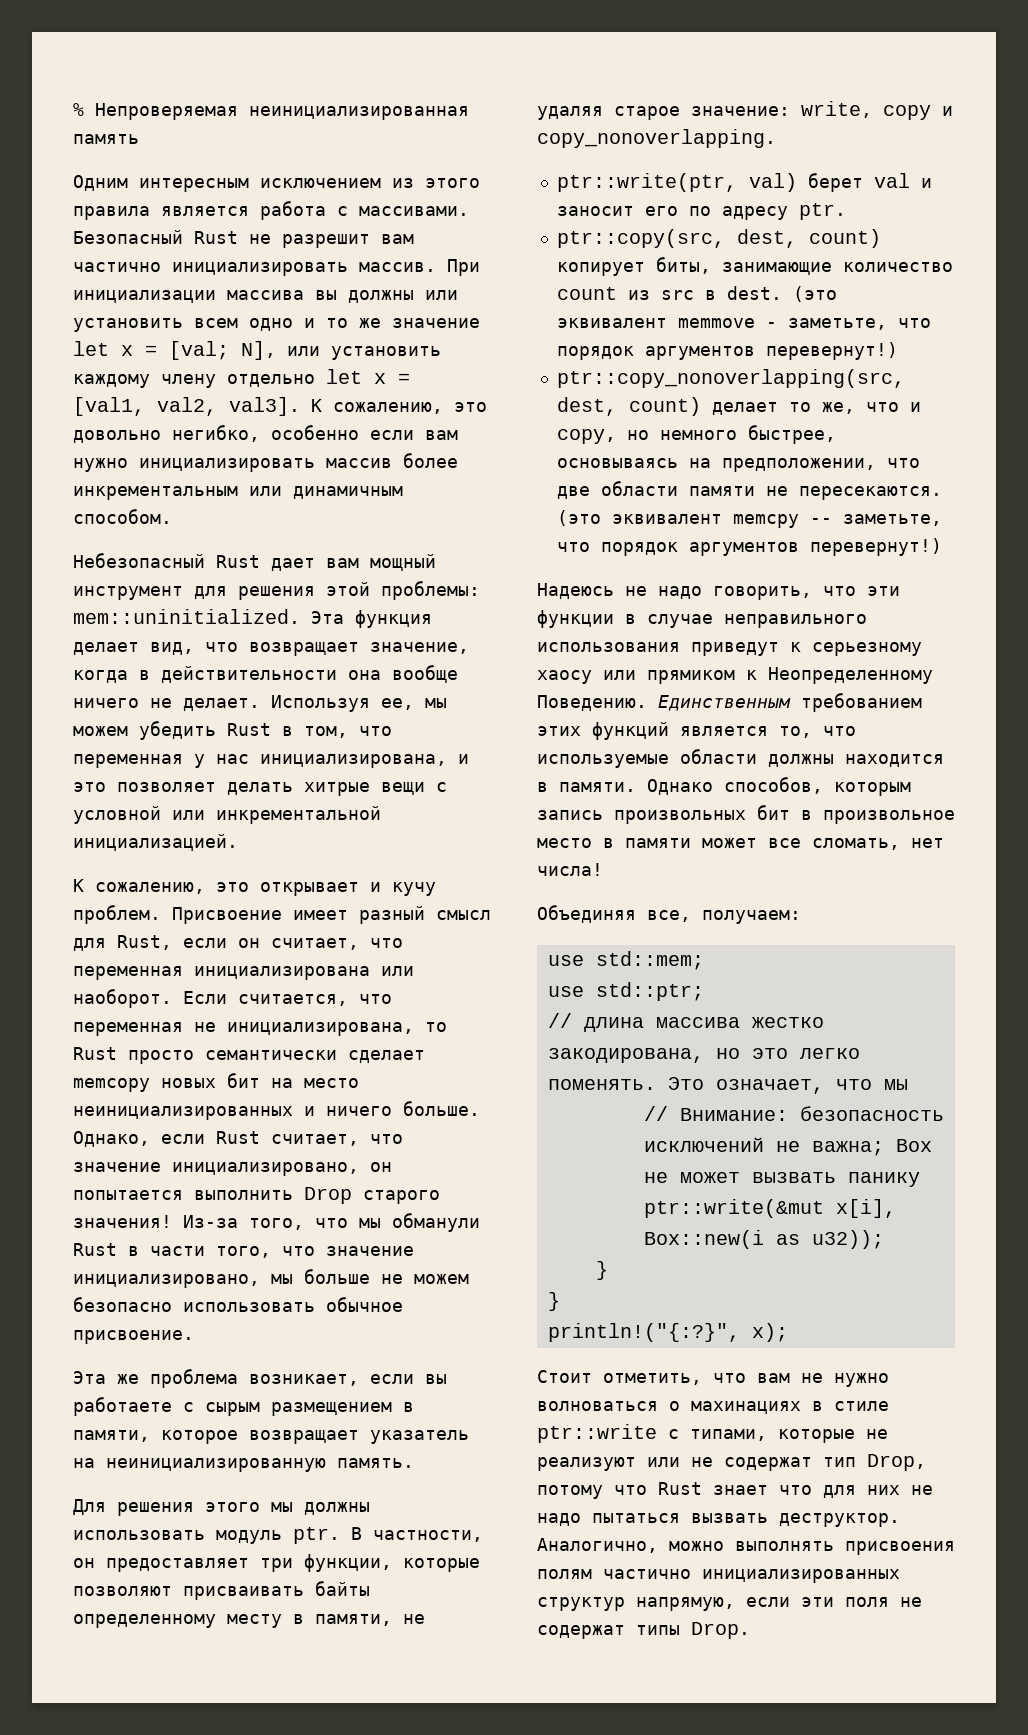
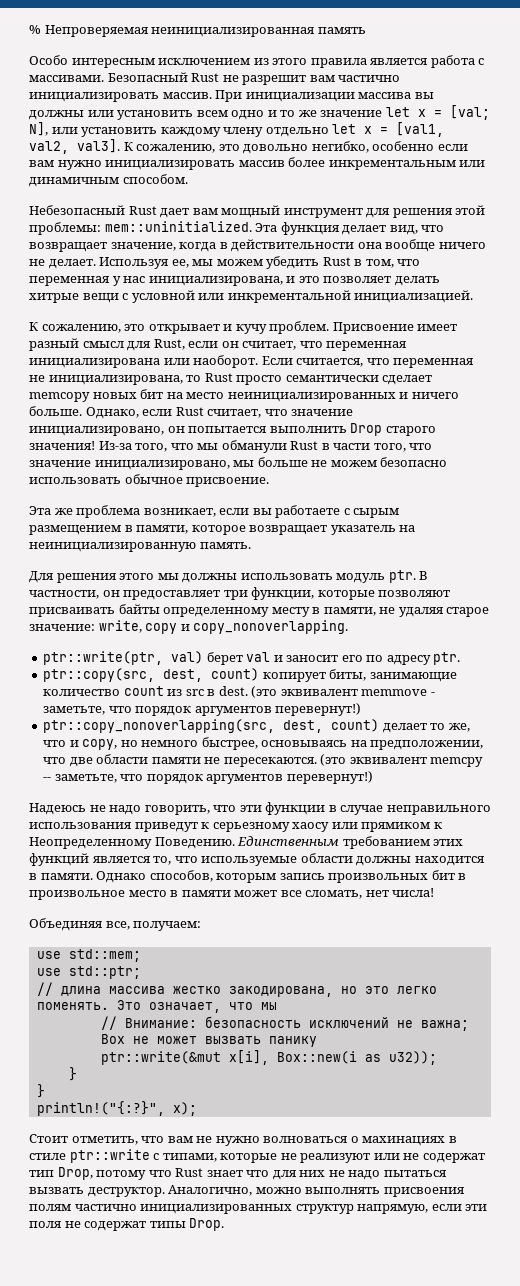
- Одним интересным исключением из этого правила является работа с массивами.
+ Особо интересным исключением из этого правила является работа с массивами.

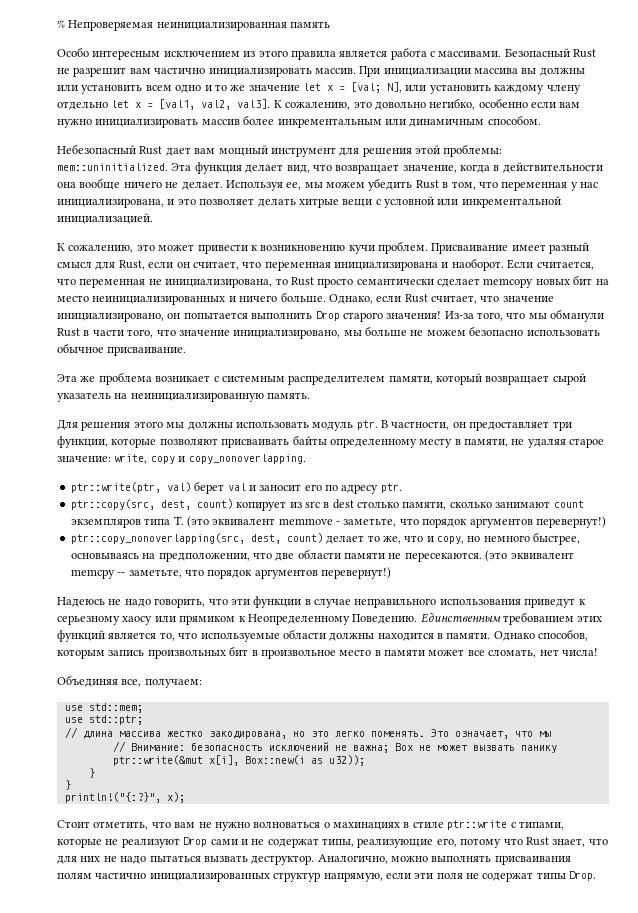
- К сожалению, это открывает и кучу проблем. Присвоение имеет разный смысл для Rust, если он считает, что переменная инициализирована или наоборот.
+ К сожалению, это может привести к возникновению кучи проблем. Присваивание имеет разный смысл для Rust, если он считает, что переменная инициализирована и наоборот.
- Из-за того, что мы обманули Rust в части того, что значение инициализировано, мы больше не можем безопасно использовать обычное присвоение.
+ Из-за того, что мы обманули Rust в части того, что значение инициализировано, мы больше не можем безопасно использовать обычное присваивание.
- Эта же проблема возникает, если вы работаете с сырым размещением в памяти, которое возвращает указатель на неинициализированную память.
+ Эта же проблема возникает с системным распределителем памяти, который возвращает сырой указатель на неинициализированную память.
- ptr::copy(src, dest, count) копирует биты, занимающие количество count из src в dest. (это эквивалент memmove - заметьте, что порядок аргументов перевернут!)
+ ptr::copy(src, dest, count) копирует из src в dest столько памяти, сколько занимают count экземпляров типа T. (это эквивалент memmove - заметьте, что порядок аргументов перевернут!)
- Стоит отметить, что вам не нужно волноваться о махинациях в стиле ptr::write с типами, которые не реализуют или не содержат тип Drop, потому что Rust знает что для них не надо пытаться вызвать деструктор.
+ Стоит отметить, что вам не нужно волноваться о махинациях в стиле ptr::write с типами, которые не реализуют Drop сами и не содержат типы, реализующие его, потому что Rust знает, что для них не надо пытаться вызвать деструктор.
- Аналогично, можно выполнять присвоения полям частично инициализированных структур напрямую, если эти поля не содержат типы Drop.
+ Аналогично, можно выполнять присваивания полям частично инициализированных структур напрямую, если эти поля не содержат типы Drop.

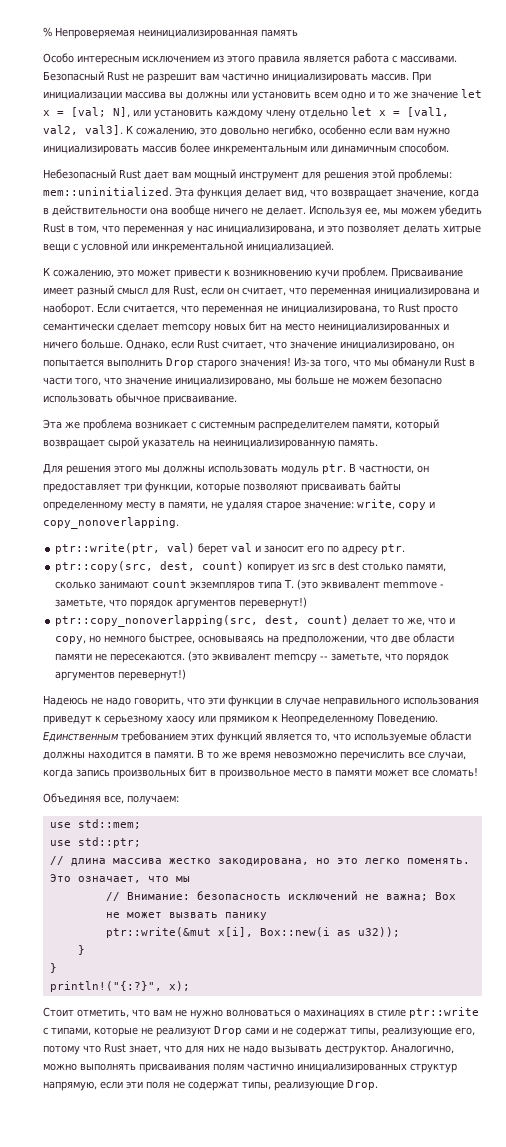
- Однако способов, которым запись произвольных бит в произвольное место в памяти может все сломать, нет числа!
+ В то же время невозможно перечислить все случаи, когда запись произвольных бит в произвольное место в памяти может все сломать!
- Стоит отметить, что вам не нужно волноваться о махинациях в стиле ptr::write с типами, которые не реализуют Drop сами и не содержат типы, реализующие его, потому что Rust знает, что для них не надо пытаться вызвать деструктор.
+ Стоит отметить, что вам не нужно волноваться о махинациях в стиле ptr::write с типами, которые не реализуют Drop сами и не содержат типы, реализующие его, потому что Rust знает, что для них не надо вызывать деструктор.
- Аналогично, можно выполнять присваивания полям частично инициализированных структур напрямую, если эти поля не содержат типы Drop.
+ Аналогично, можно выполнять присваивания полям частично инициализированных структур напрямую, если эти поля не содержат типы, реализующие Drop.

